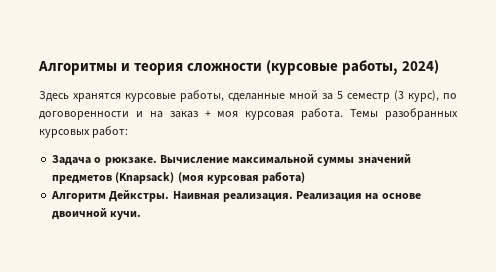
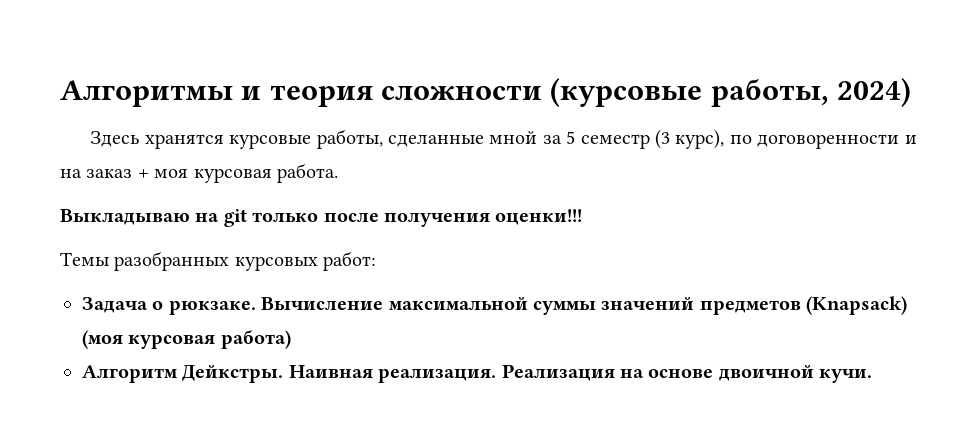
- Здесь хранятся курсовые работы, сделанные мной за 5 семестр (3 курс), по договоренности и на заказ + моя курсовая работа. Темы разобранных курсовых работ:
+ Здесь хранятся курсовые работы, сделанные мной за 5 семестр (3 курс), по договоренности и на заказ + моя курсовая работа.
+ Выкладываю на git только после получения оценки!!!
+ Темы разобранных курсовых работ:

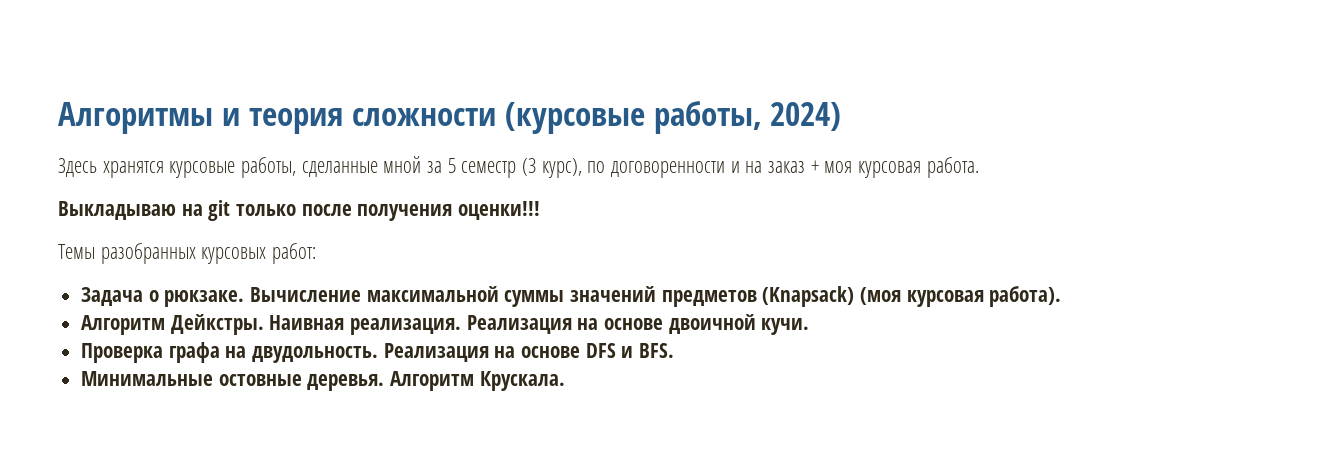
- Вычисление максимальной суммы значений предметов (Knapsack) (моя курсовая работа)
+ Вычисление максимальной суммы значений предметов (Knapsack) (моя курсовая работа).
+ Проверка графа на двудольность. Реализация на основе DFS и BFS.
+ Минимальные остовные деревья. Алгоритм Крускала.

